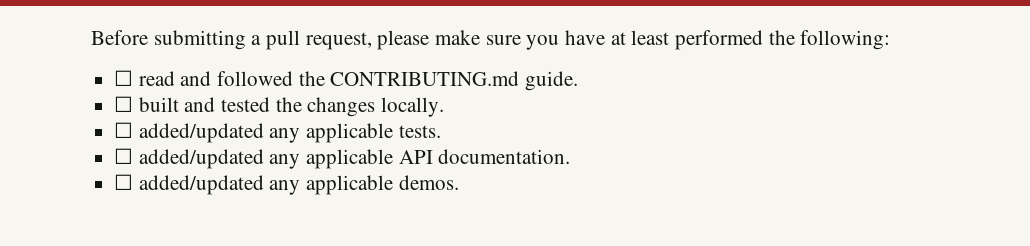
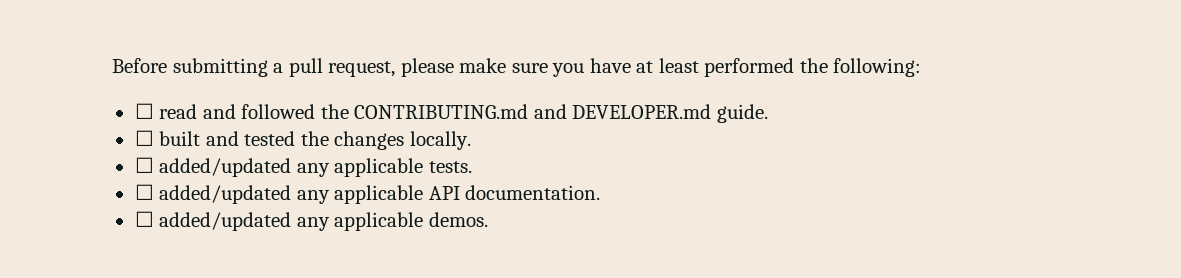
- ☐ read and followed the CONTRIBUTING.md guide.
+ ☐ read and followed the CONTRIBUTING.md and DEVELOPER.md guide.

